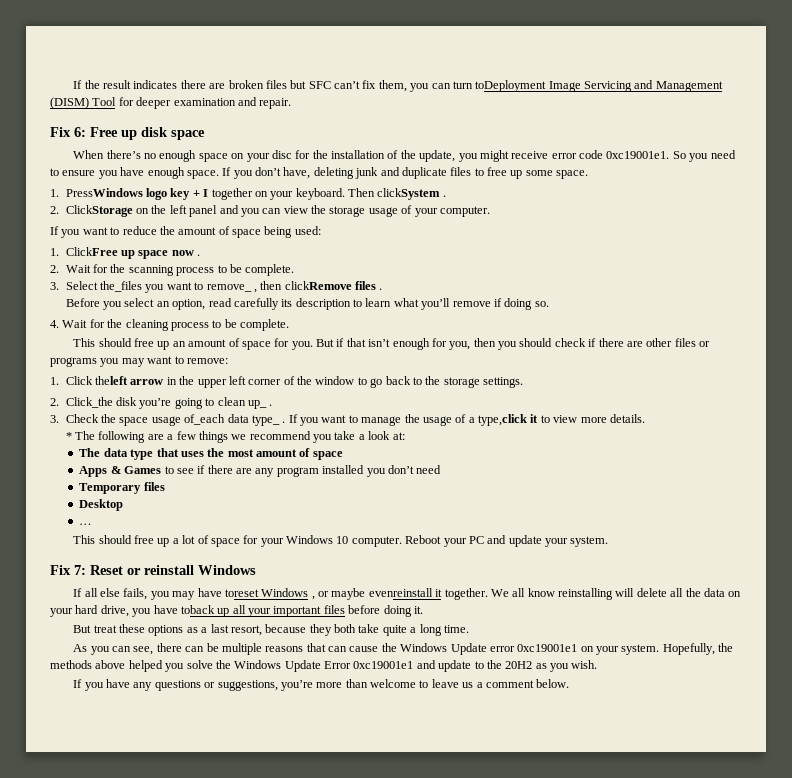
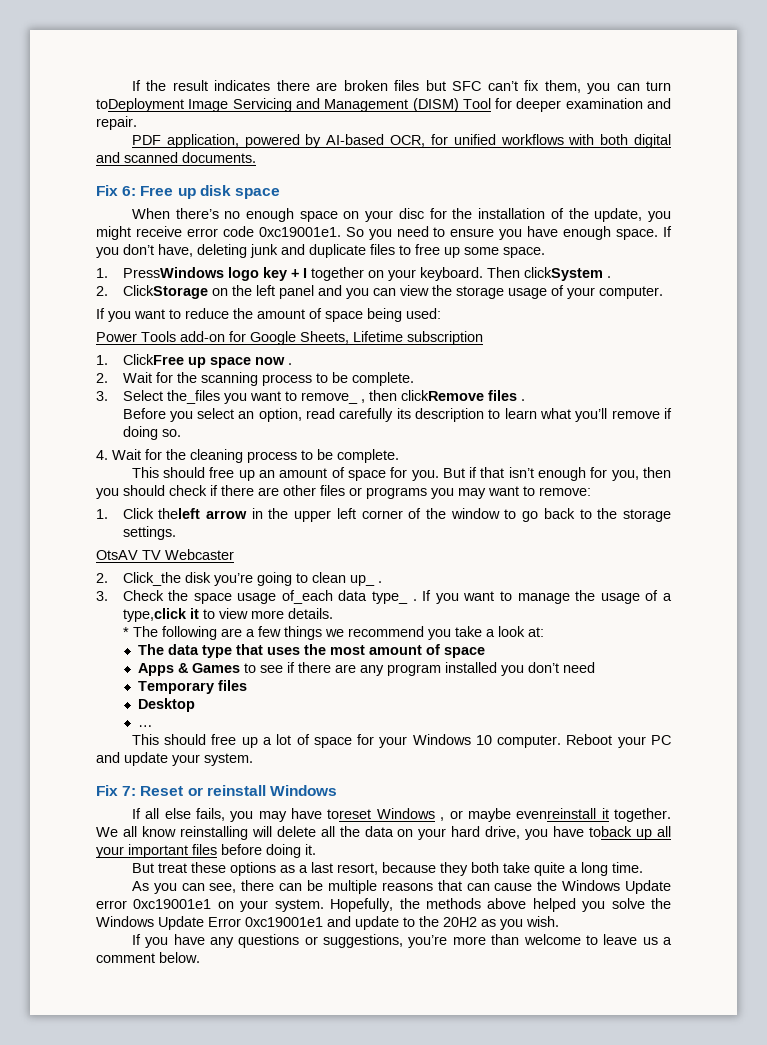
+ PDF application, powered by AI-based OCR, for unified workflows with both digital and scanned documents.
+ Power Tools add-on for Google Sheets, Lifetime subscription
+ OtsAV TV Webcaster

